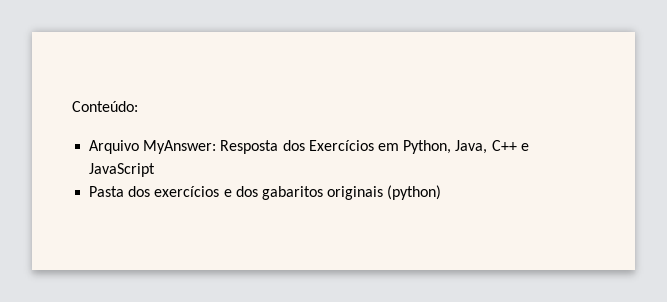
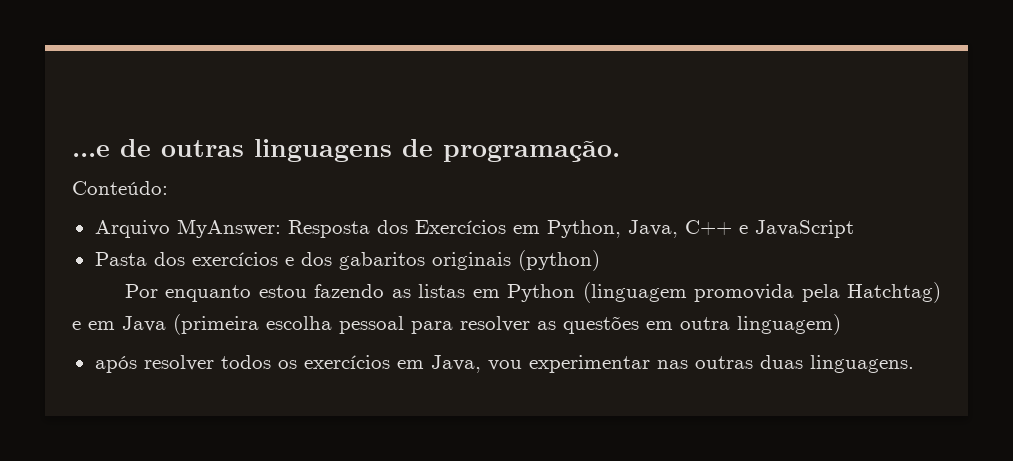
+ ...e de outras linguagens de programação.
+ Por enquanto estou fazendo as listas em Python (linguagem promovida pela Hatchtag) e em Java (primeira escolha pessoal para resolver as questões em outra linguagem)
+ após resolver todos os exercícios em Java, vou experimentar nas outras duas linguagens.

